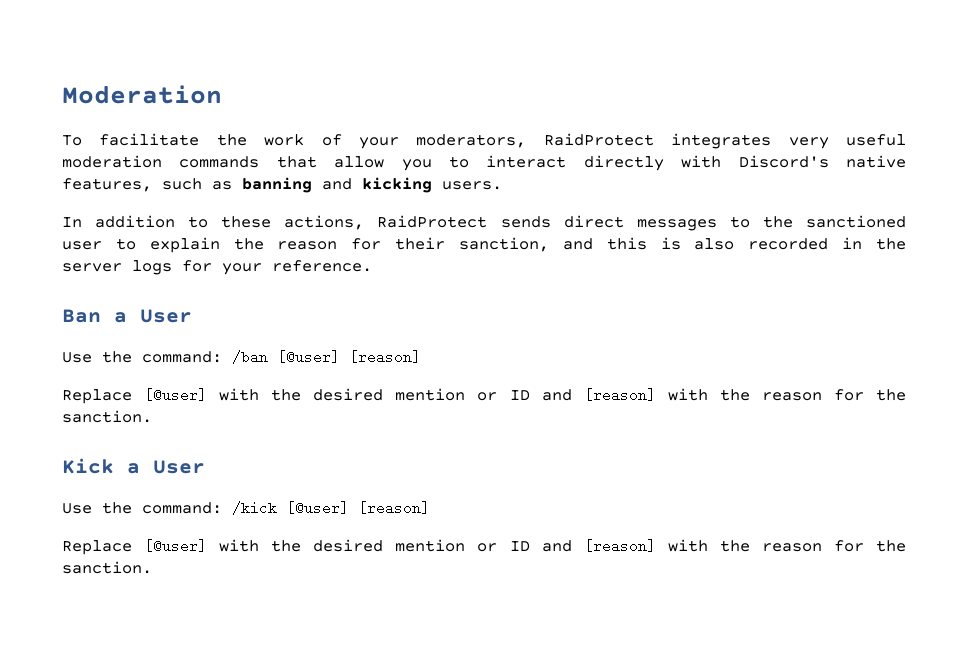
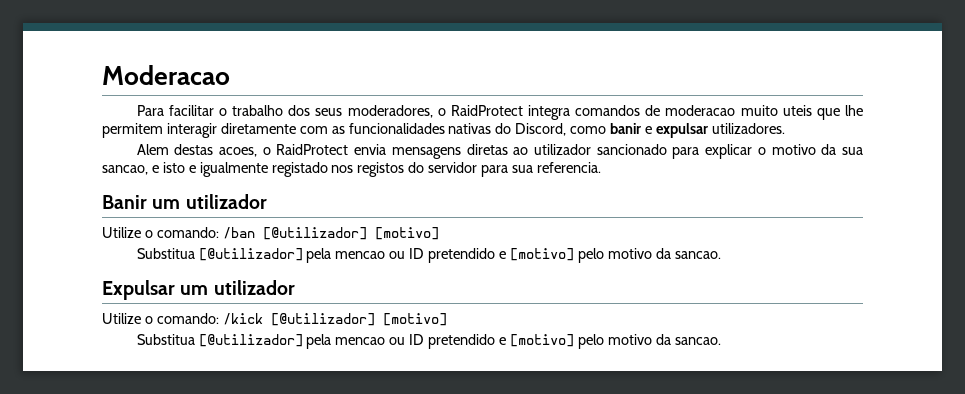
- Moderation
- To facilitate the work of your moderators, RaidProtect integrates very useful moderation commands that allow you to interact directly with Discord's native features, such as banning and kicking users.
- In addition to these actions, RaidProtect sends direct messages to the sanctioned user to explain the reason for their sanction, and this is also recorded in the server logs for your reference.
- Ban a User
- Use the command: /ban [@user] [reason]
- Replace [@user] with the desired mention or ID and [reason] with the reason for the sanction.
- Kick a User
- Use the command: /kick [@user] [reason]
- Replace [@user] with the desired mention or ID and [reason] with the reason for the sanction.
+ Moderacao
+ Para facilitar o trabalho dos seus moderadores, o RaidProtect integra comandos de moderacao muito uteis que lhe permitem interagir diretamente com as funcionalidades nativas do Discord, como banir e expulsar utilizadores.
+ Alem destas acoes, o RaidProtect envia mensagens diretas ao utilizador sancionado para explicar o motivo da sua sancao, e isto e igualmente registado nos registos do servidor para sua referencia.
+ Banir um utilizador
+ Utilize o comando: /ban [@utilizador] [motivo]
+ Substitua [@utilizador] pela mencao ou ID pretendido e [motivo] pelo motivo da sancao.
+ Expulsar um utilizador
+ Utilize o comando: /kick [@utilizador] [motivo]
+ Substitua [@utilizador] pela mencao ou ID pretendido e [motivo] pelo motivo da sancao.

